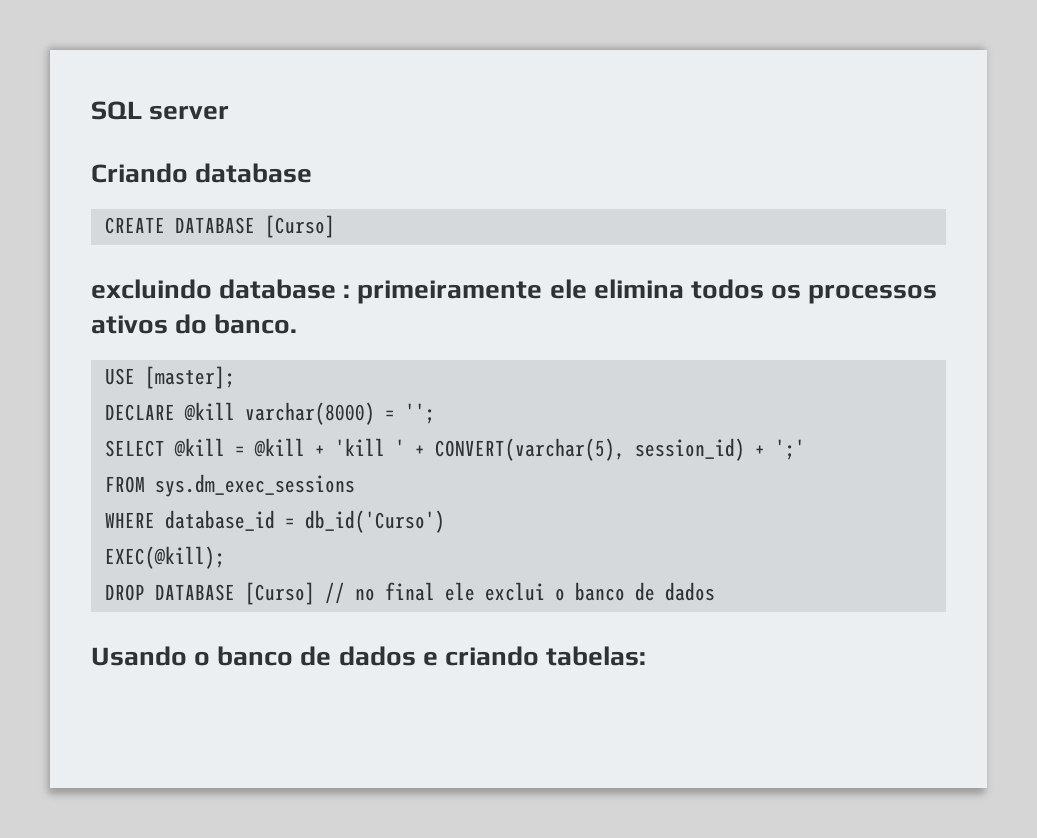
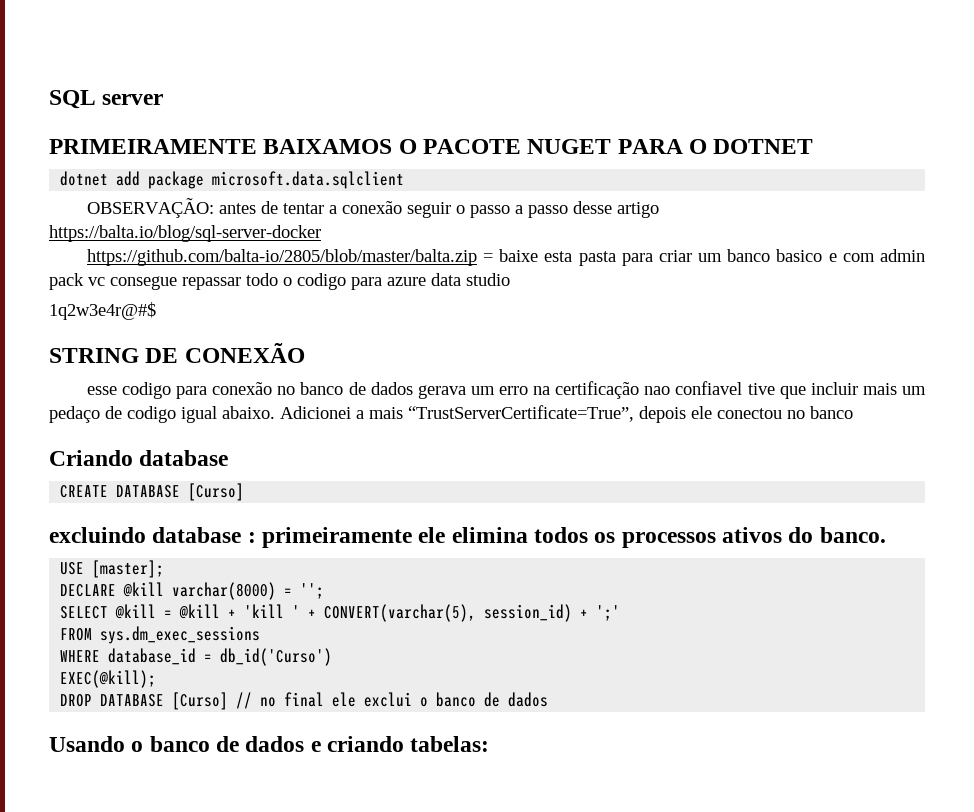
+ PRIMEIRAMENTE BAIXAMOS O PACOTE NUGET PARA O DOTNET
+ dotnet add package microsoft.data.sqlclient
+ OBSERVAÇÃO: antes de tentar a conexão seguir o passo a passo desse artigo https://balta.io/blog/sql-server-docker
+ https://github.com/balta-io/2805/blob/master/balta.zip = baixe esta pasta para criar um banco basico e com admin pack vc consegue repassar todo o codigo para azure data studio
+ 1q2w3e4r@#$
+ STRING DE CONEXÃO
+ esse codigo para conexão no banco de dados gerava um erro na certificação nao confiavel tive que incluir mais um pedaço de codigo igual abaixo. Adicionei a mais “TrustServerCertificate=True”, depois ele conectou no banco

